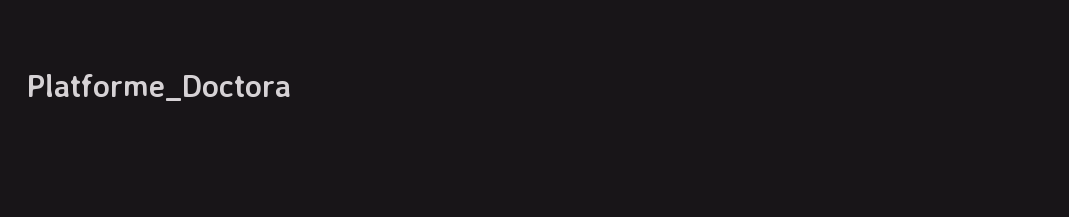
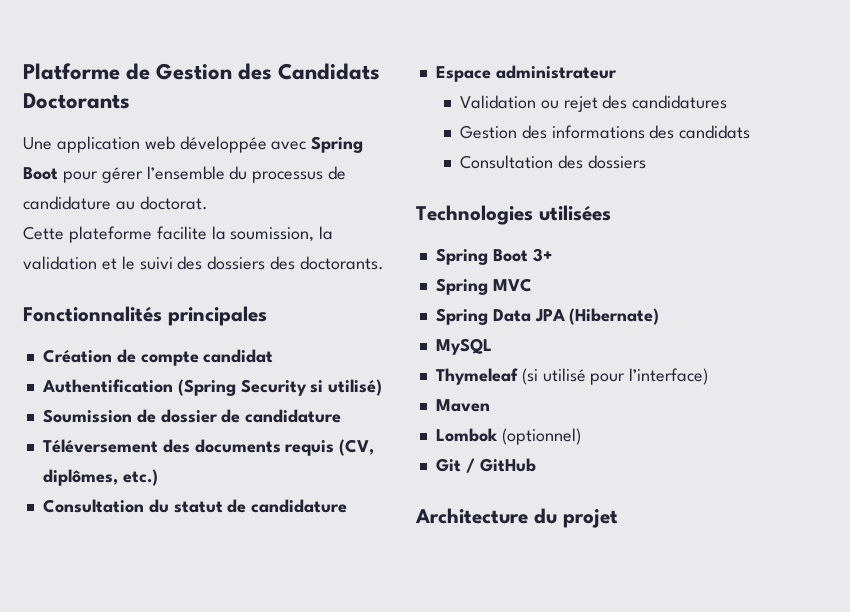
- Platforme_Doctora
+ Platforme de Gestion des Candidats Doctorants
+ Une application web développée avec Spring Boot pour gérer l’ensemble du processus de candidature au doctorat.
+ Cette plateforme facilite la soumission, la validation et le suivi des dossiers des doctorants.
+ Fonctionnalités principales
+ Création de compte candidat
+ Authentification (Spring Security si utilisé)
+ Soumission de dossier de candidature
+ Téléversement des documents requis (CV, diplômes, etc.)
+ Consultation du statut de candidature
+ Espace administrateur
+ Validation ou rejet des candidatures
+ Gestion des informations des candidats
+ Consultation des dossiers
+ Technologies utilisées
+ Spring Boot 3+
+ Spring MVC
+ Spring Data JPA (Hibernate)
+ MySQL
+ Thymeleaf (si utilisé pour l’interface)
+ Maven
+ Lombok (optionnel)
+ Git / GitHub
+ Architecture du projet

